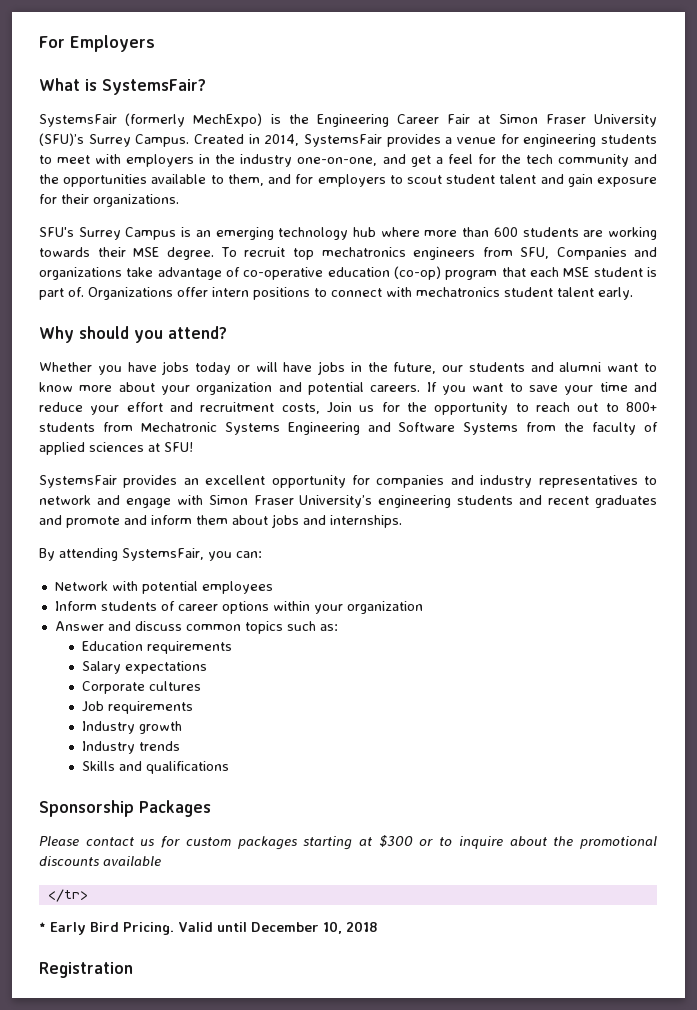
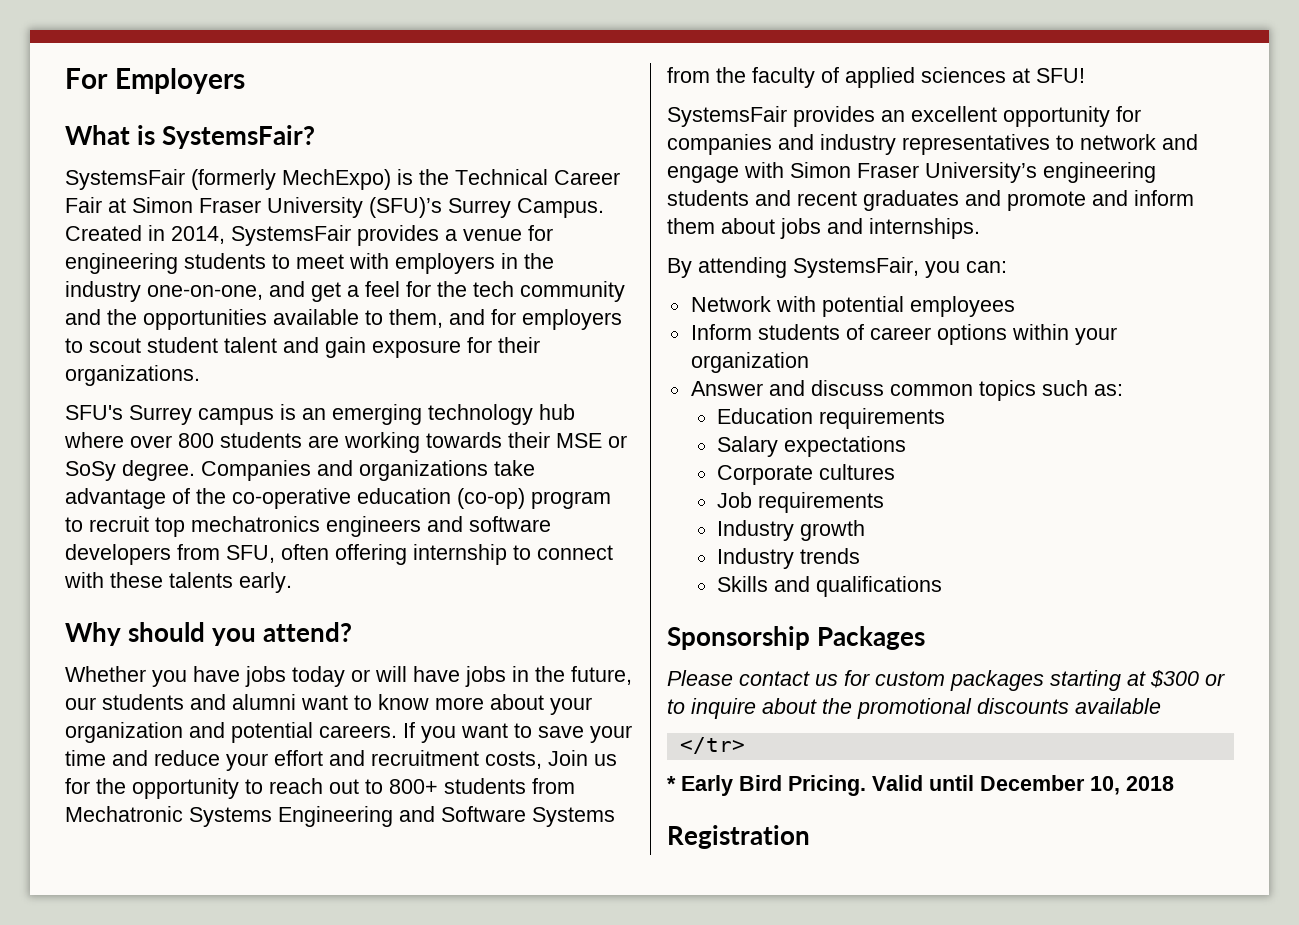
- SystemsFair (formerly MechExpo) is the Engineering Career Fair at Simon Fraser University (SFU)’s Surrey Campus.
+ SystemsFair (formerly MechExpo) is the Technical Career Fair at Simon Fraser University (SFU)’s Surrey Campus.
- SFU's Surrey Campus is an emerging technology hub where more than 600 students are working towards their MSE degree. To recruit top mechatronics engineers from SFU, Companies and organizations take advantage of co-operative education (co-op) program that each MSE student is part of. Organizations offer intern positions to connect with mechatronics student talent early.
+ SFU's Surrey campus is an emerging technology hub where over 800 students are working towards their MSE or SoSy degree. Companies and organizations take advantage of the co-operative education (co-op) program to recruit top mechatronics engineers and software developers from SFU, often offering internship to connect with these talents early.

